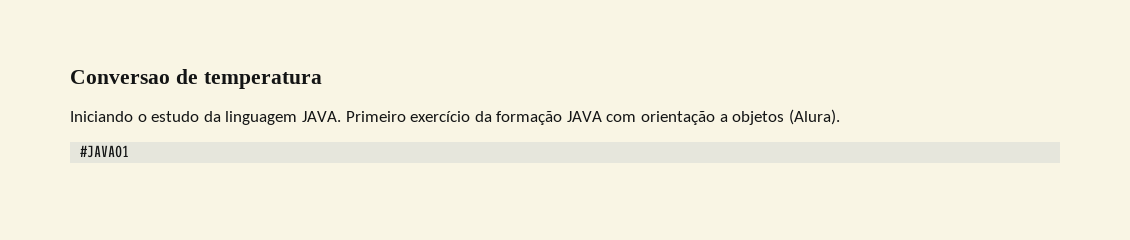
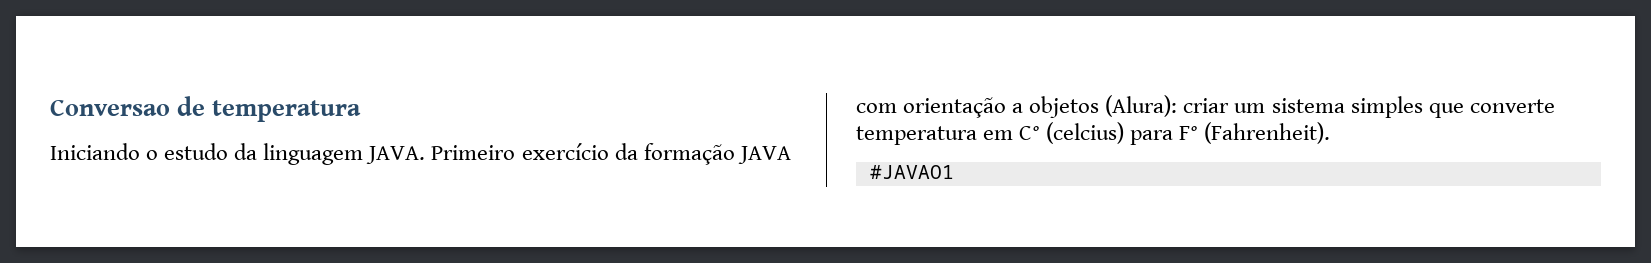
- Primeiro exercício da formação JAVA com orientação a objetos (Alura).
+ Primeiro exercício da formação JAVA com orientação a objetos (Alura): criar um sistema simples que converte temperatura em C° (celcius) para F° (Fahrenheit).

